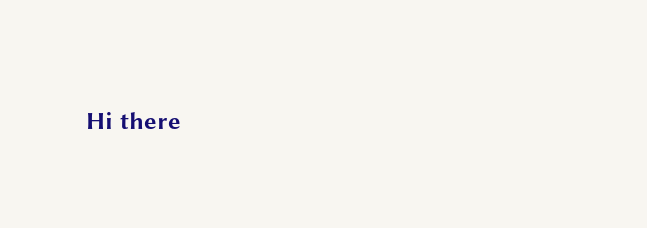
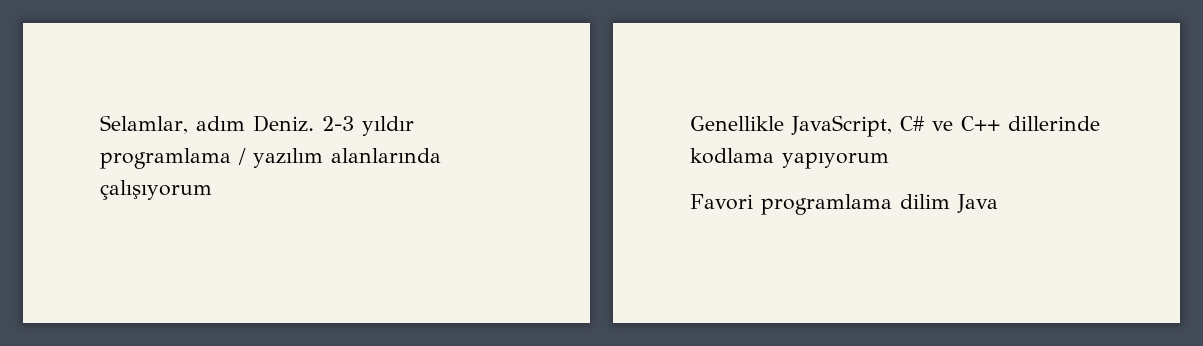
- Hi there
+ Selamlar, adım Deniz. 2-3 yıldır programlama / yazılım alanlarında çalışıyorum
+ Genellikle JavaScript, C# ve C++ dillerinde kodlama yapıyorum
+ Favori programlama dilim Java

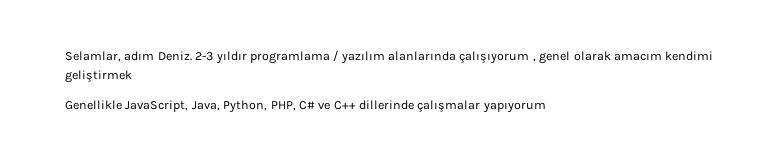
- 2-3 yıldır programlama / yazılım alanlarında çalışıyorum
+ 2-3 yıldır programlama / yazılım alanlarında çalışıyorum , genel olarak amacım kendimi geliştirmek
- Genellikle JavaScript, C# ve C++ dillerinde kodlama yapıyorum
+ Genellikle JavaScript, Java, Python, PHP, C# ve C++ dillerinde çalışmalar yapıyorum
- Favori programlama dilim Java

